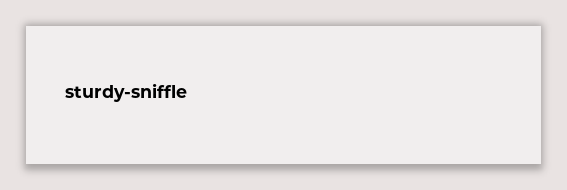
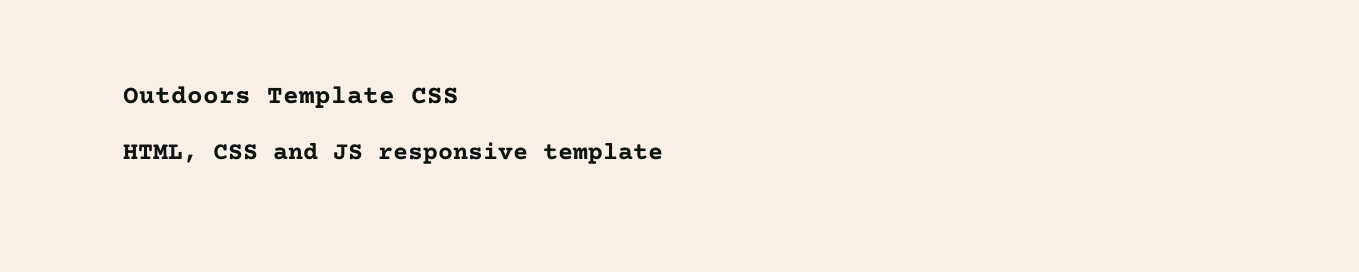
- sturdy-sniffle
+ Outdoors Template CSS
+ HTML, CSS and JS responsive template

